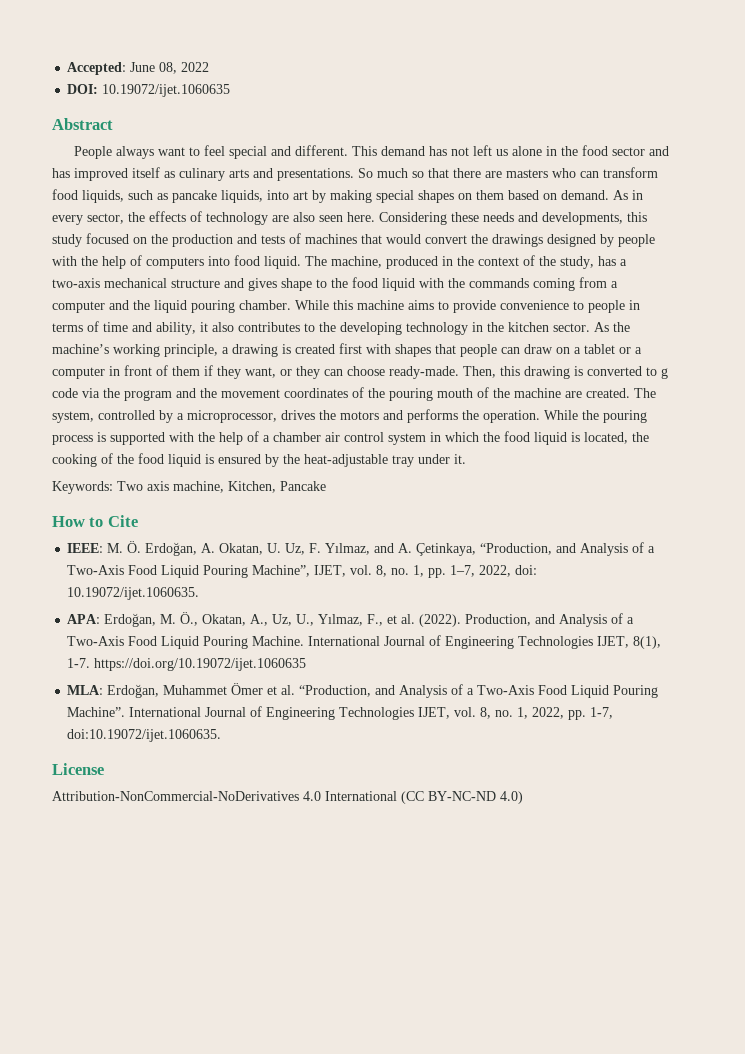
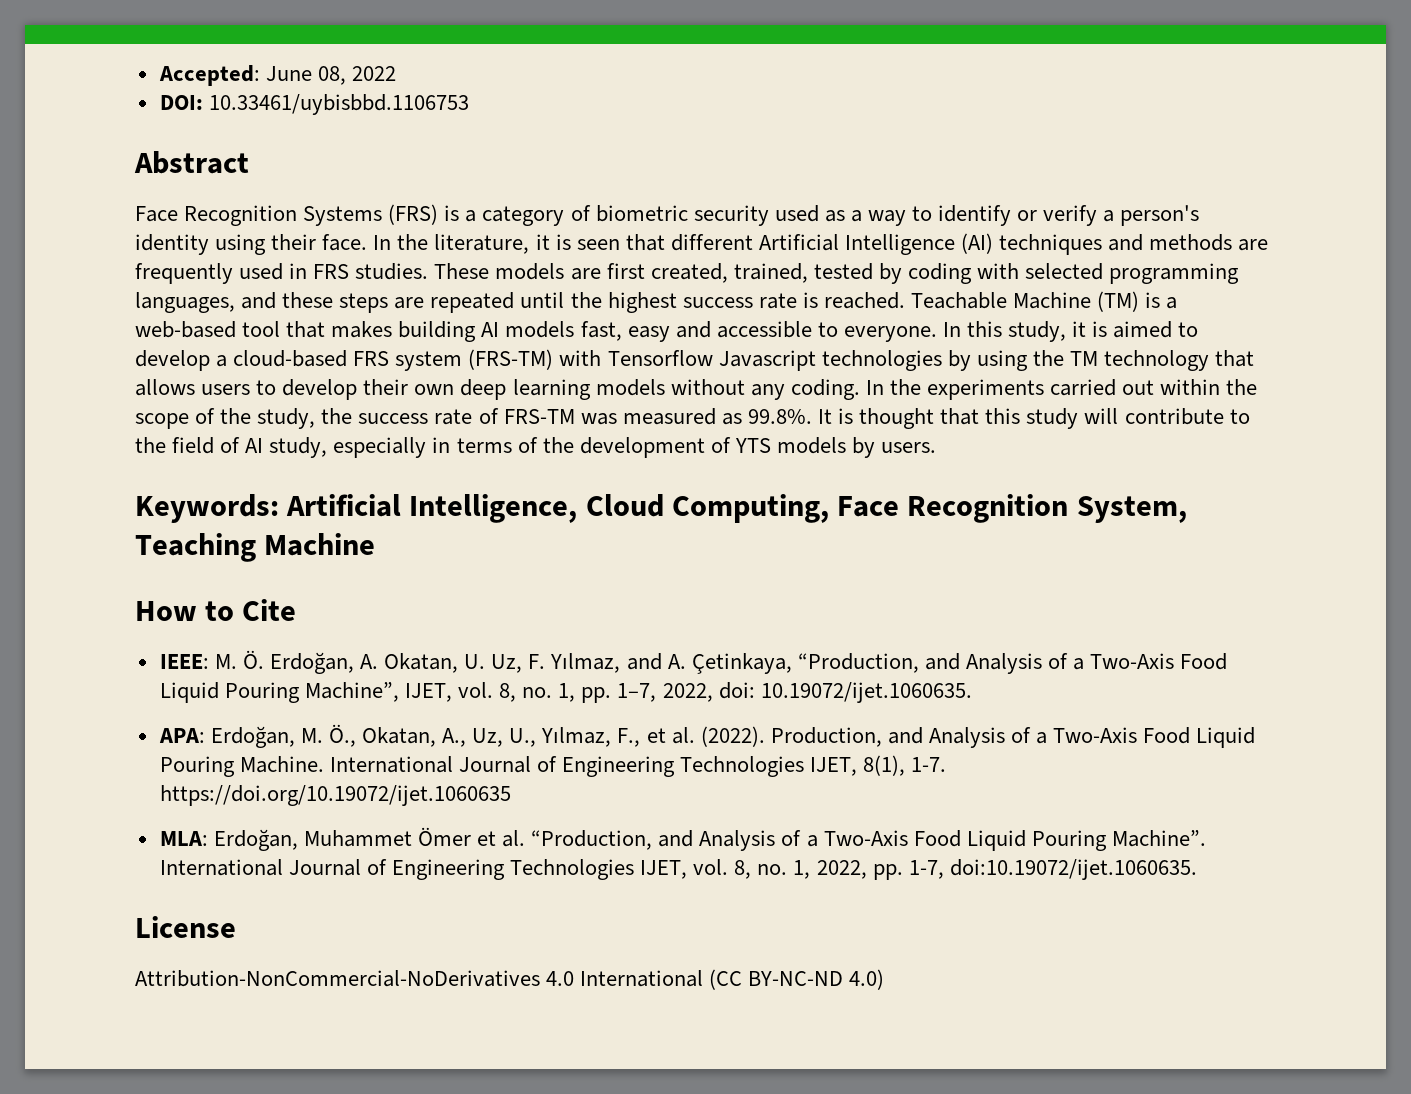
- DOI: 10.19072/ijet.1060635
+ DOI: 10.33461/uybisbbd.1106753
- People always want to feel special and different. This demand has not left us alone in the food sector and has improved itself as culinary arts and presentations. So much so that there are masters who can transform food liquids, such as pancake liquids, into art by making special shapes on them based on demand. As in every sector, the effects of technology are also seen here. Considering these needs and developments, this study focused on the production and tests of machines that would convert the drawings designed by people with the help of computers into food liquid. The machine, produced in the context of the study, has a two-axis mechanical structure and gives shape to the food liquid with the commands coming from a computer and the liquid pouring chamber. While this machine aims to provide convenience to people in terms of time and ability, it also contributes to the developing technology in the kitchen sector. As the machine’s working principle, a drawing is created first with shapes that people can draw on a tablet or a computer in front of them if they want, or they can choose ready-made. Then, this drawing is converted to g code via the program and the movement coordinates of the pouring mouth of the machine are created. The system, controlled by a microprocessor, drives the motors and performs the operation. While the pouring process is supported with the help of a chamber air control system in which the food liquid is located, the cooking of the food liquid is ensured by the heat-adjustable tray under it.
- Keywords: Two axis machine, Kitchen, Pancake
+ Face Recognition Systems (FRS) is a category of biometric security used as a way to identify or verify a person's identity using their face. In the literature, it is seen that different Artificial Intelligence (AI) techniques and methods are frequently used in FRS studies. These models are first created, trained, tested by coding with selected programming languages, and these steps are repeated until the highest success rate is reached. Teachable Machine (TM) is a web-based tool that makes building AI models fast, easy and accessible to everyone. In this study, it is aimed to develop a cloud-based FRS system (FRS-TM) with Tensorflow Javascript technologies by using the TM technology that allows users to develop their own deep learning models without any coding. In the experiments carried out within the scope of the study, the success rate of FRS-TM was measured as 99.8%. It is thought that this study will contribute to the field of AI study, especially in terms of the development of YTS models by users.
+ Keywords: Artificial Intelligence, Cloud Computing, Face Recognition System, Teaching Machine

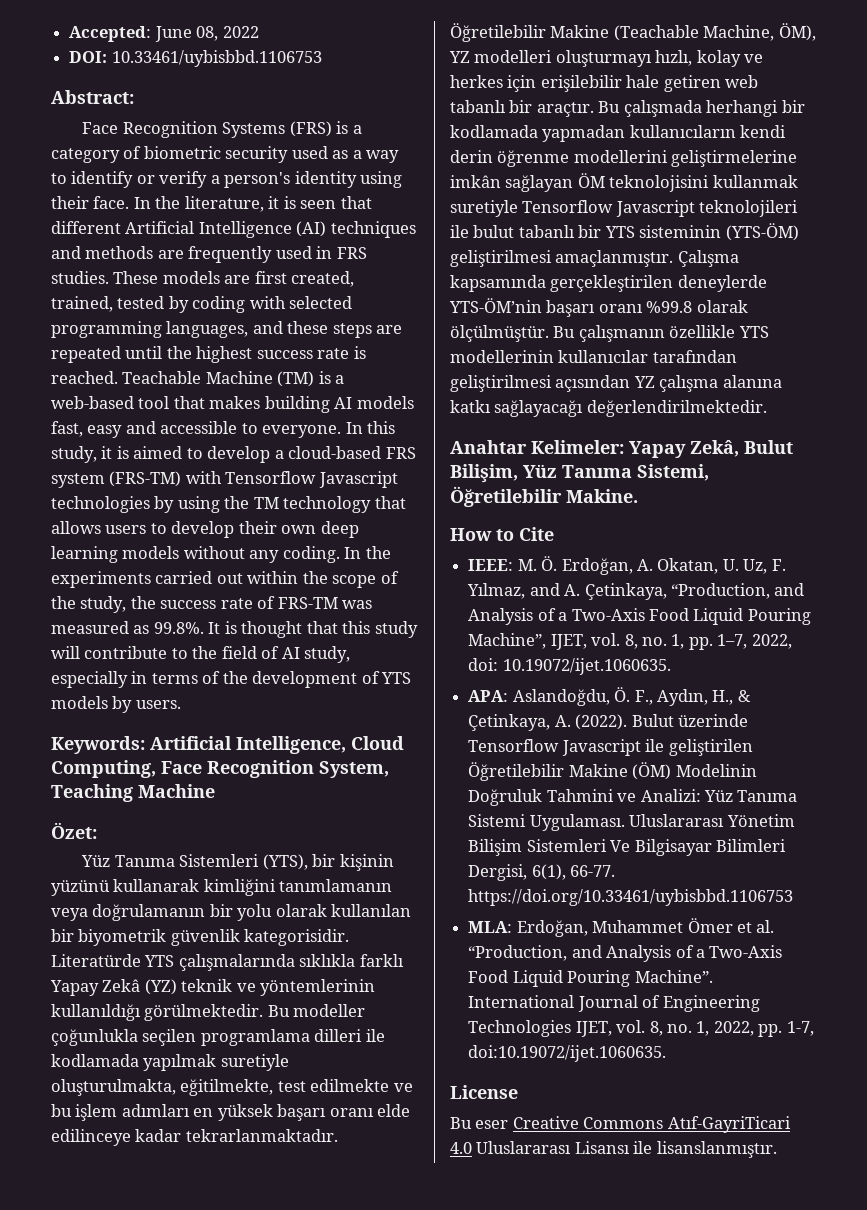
- Abstract
+ Abstract:
+ Özet:
+ Yüz Tanıma Sistemleri (YTS), bir kişinin yüzünü kullanarak kimliğini tanımlamanın veya doğrulamanın bir yolu olarak kullanılan bir biyometrik güvenlik kategorisidir. Literatürde YTS çalışmalarında sıklıkla farklı Yapay Zekâ (YZ) teknik ve yöntemlerinin kullanıldığı görülmektedir. Bu modeller çoğunlukla seçilen programlama dilleri ile kodlamada yapılmak suretiyle oluşturulmakta, eğitilmekte, test edilmekte ve bu işlem adımları en yüksek başarı oranı elde edilinceye kadar tekrarlanmaktadır. Öğretilebilir Makine (Teachable Machine, ÖM), YZ modelleri oluşturmayı hızlı, kolay ve herkes için erişilebilir hale getiren web tabanlı bir araçtır. Bu çalışmada herhangi bir kodlamada yapmadan kullanıcıların kendi derin öğrenme modellerini geliştirmelerine imkân sağlayan ÖM teknolojisini kullanmak suretiyle Tensorflow Javascript teknolojileri ile bulut tabanlı bir YTS sisteminin (YTS-ÖM) geliştirilmesi amaçlanmıştır. Çalışma kapsamında gerçekleştirilen deneylerde YTS-ÖM’nin başarı oranı %99.8 olarak ölçülmüştür. Bu çalışmanın özellikle YTS modellerinin kullanıcılar tarafından geliştirilmesi açısından YZ çalışma alanına katkı sağlayacağı değerlendirilmektedir.
+ Anahtar Kelimeler: Yapay Zekâ, Bulut Bilişim, Yüz Tanıma Sistemi, Öğretilebilir Makine.
- APA: Erdoğan, M. Ö., Okatan, A., Uz, U., Yılmaz, F., et al. (2022). Production, and Analysis of a Two-Axis Food Liquid Pouring Machine. International Journal of Engineering Technologies IJET, 8(1), 1-7. https://doi.org/10.19072/ijet.1060635
+ APA: Aslandoğdu, Ö. F., Aydın, H., & Çetinkaya, A. (2022). Bulut üzerinde Tensorflow Javascript ile geliştirilen Öğretilebilir Makine (ÖM) Modelinin Doğruluk Tahmini ve Analizi: Yüz Tanıma Sistemi Uygulaması. Uluslararası Yönetim Bilişim Sistemleri Ve Bilgisayar Bilimleri Dergisi, 6(1), 66-77. https://doi.org/10.33461/uybisbbd.1106753
- Attribution-NonCommercial-NoDerivatives 4.0 International (CC BY-NC-ND 4.0)
+ Bu eser Creative Commons Atıf-GayriTicari 4.0 Uluslararası Lisansı ile lisanslanmıştır.

